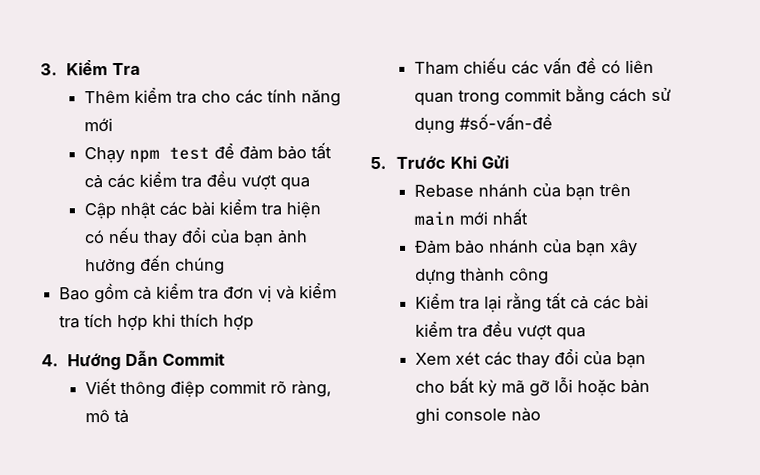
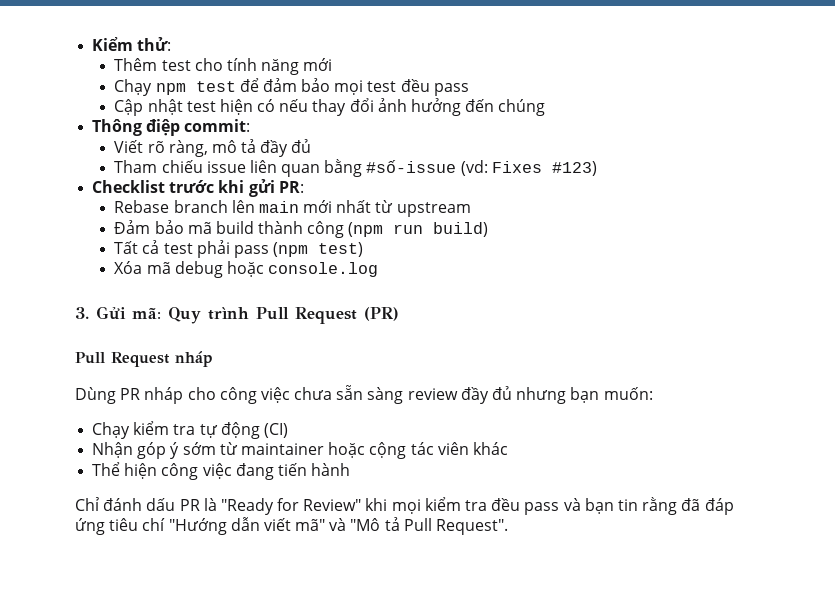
- 3. Kiểm Tra
- Thêm kiểm tra cho các tính năng mới
+ Kiểm thử:
+ Thêm test cho tính năng mới
- Chạy npm test để đảm bảo tất cả các kiểm tra đều vượt qua
- Cập nhật các bài kiểm tra hiện có nếu thay đổi của bạn ảnh hưởng đến chúng
+ Chạy npm test để đảm bảo mọi test đều pass
+ Cập nhật test hiện có nếu thay đổi ảnh hưởng đến chúng
- Bao gồm cả kiểm tra đơn vị và kiểm tra tích hợp khi thích hợp
- 4. Hướng Dẫn Commit
- Viết thông điệp commit rõ ràng, mô tả
+ Thông điệp commit:
+ Viết rõ ràng, mô tả đầy đủ
- Tham chiếu các vấn đề có liên quan trong commit bằng cách sử dụng #số-vấn-đề
- 5. Trước Khi Gửi
- Rebase nhánh của bạn trên main mới nhất
+ Tham chiếu issue liên quan bằng #số-issue (vd: Fixes #123)
+ Checklist trước khi gửi PR:
+ Rebase branch lên main mới nhất từ upstream
- Đảm bảo nhánh của bạn xây dựng thành công
- Kiểm tra lại rằng tất cả các bài kiểm tra đều vượt qua
- Xem xét các thay đổi của bạn cho bất kỳ mã gỡ lỗi hoặc bản ghi console nào
+ Đảm bảo mã build thành công (npm run build)
+ Tất cả test phải pass (npm test)
+ Xóa mã debug hoặc console.log
+ 3. Gửi mã: Quy trình Pull Request (PR)
+ Pull Request nháp
+ Dùng PR nháp cho công việc chưa sẵn sàng review đầy đủ nhưng bạn muốn:
+ Chạy kiểm tra tự động (CI)
+ Nhận góp ý sớm từ maintainer hoặc cộng tác viên khác
+ Thể hiện công việc đang tiến hành
+ Chỉ đánh dấu PR là "Ready for Review" khi mọi kiểm tra đều pass và bạn tin rằng đã đáp ứng tiêu chí "Hướng dẫn viết mã" và "Mô tả Pull Request".

